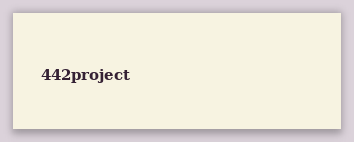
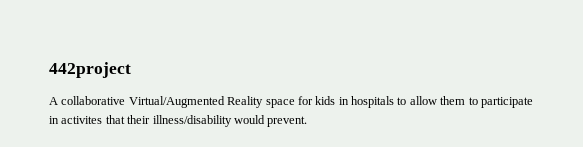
+ A collaborative Virtual/Augmented Reality space for kids in hospitals to allow them to participate in activites that their illness/disability would prevent.

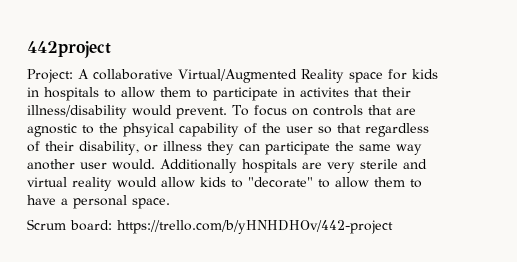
- A collaborative Virtual/Augmented Reality space for kids in hospitals to allow them to participate in activites that their illness/disability would prevent.
+ Project: A collaborative Virtual/Augmented Reality space for kids in hospitals to allow them to participate in activites that their illness/disability would prevent.
+ To focus on controls that are agnostic to the phsyical capability of the user so that regardless of their disability, or illness they can participate the same way another user would. Additionally hospitals are very sterile and virtual reality would allow kids to "decorate" to allow them to have a personal space.
+ Scrum board: https://trello.com/b/yHNHDHOv/442-project

